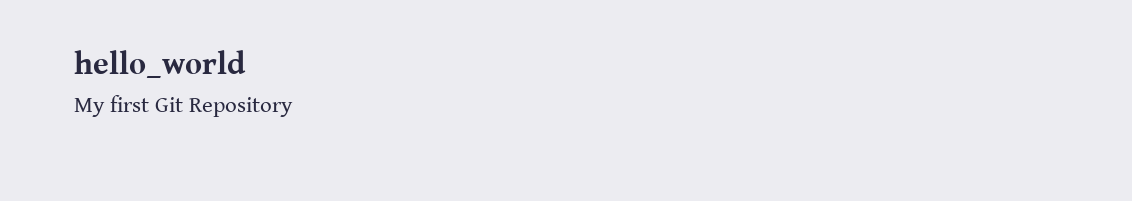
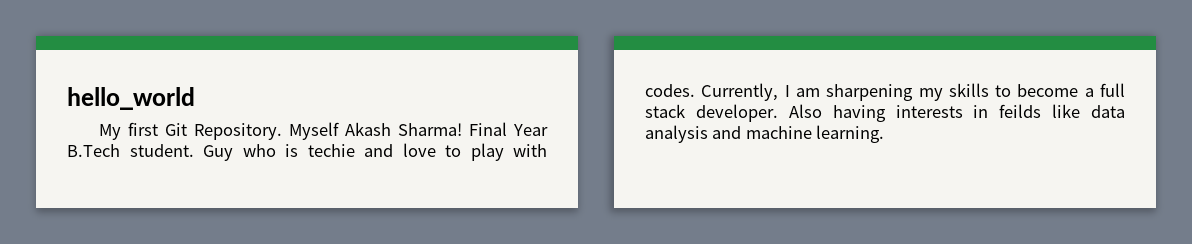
- My first Git Repository
+ My first Git Repository. Myself Akash Sharma! Final Year B.Tech student. Guy who is techie and love to play with codes. Currently, I am sharpening my skills to become a full stack developer. Also having interests in feilds like data analysis and machine learning.

